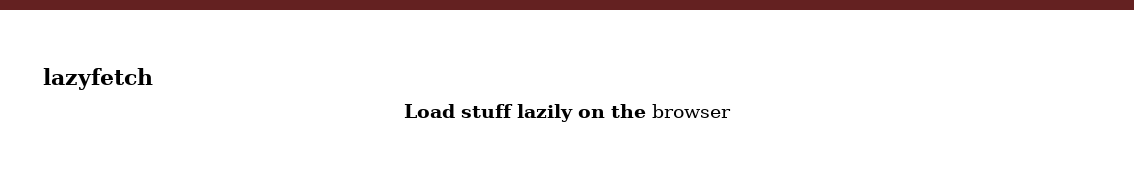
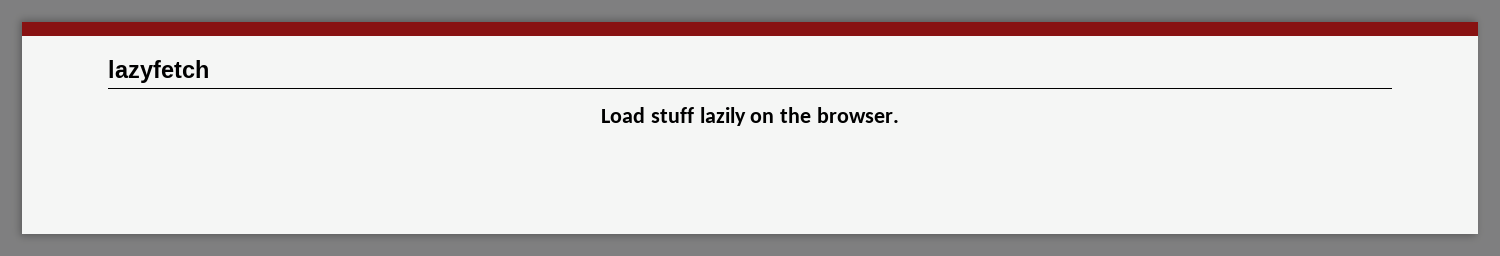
- Load stuff lazily on the browser
+ Load stuff lazily on the browser.

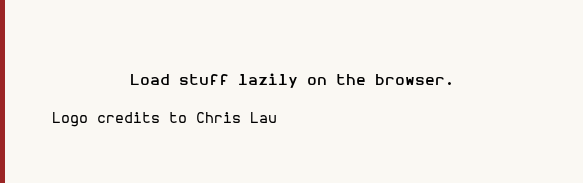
- lazyfetch
+ Logo credits to Chris Lau

